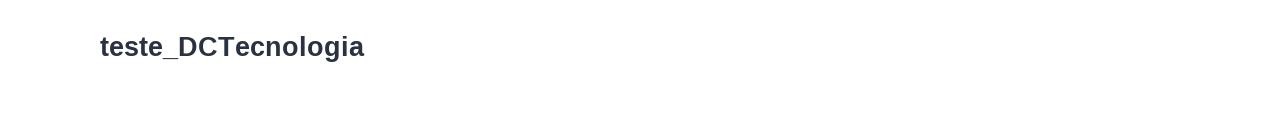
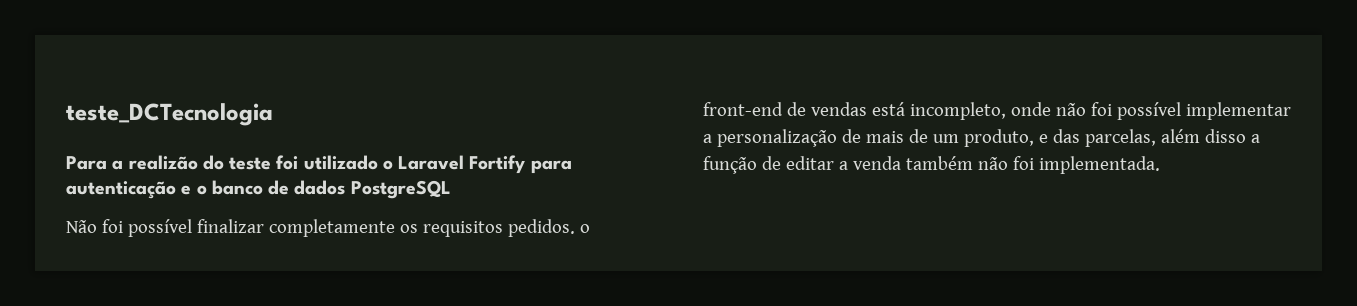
+ Para a realizão do teste foi utilizado o Laravel Fortify para autenticação e o banco de dados PostgreSQL
+ Não foi possível finalizar completamente os requisitos pedidos. o front-end de vendas está incompleto, onde não foi possível implementar a personalização de mais de um produto, e das parcelas, além disso a função de editar a venda também não foi implementada.

